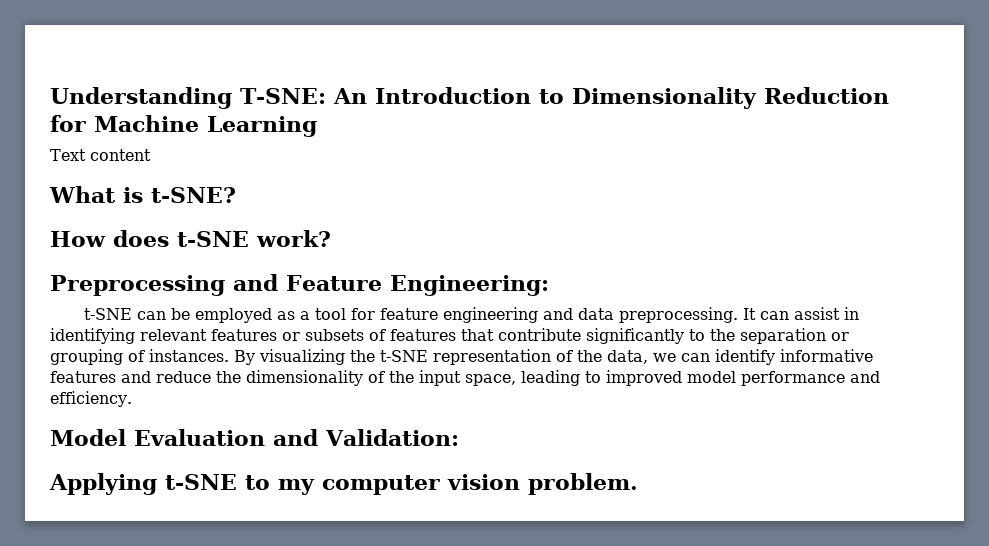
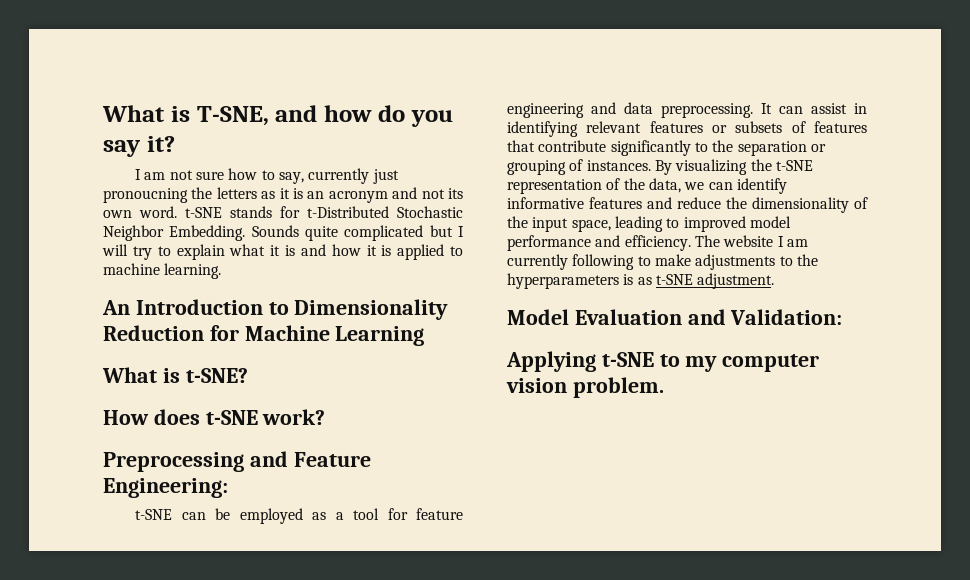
- Understanding T-SNE: An Introduction to Dimensionality Reduction for Machine Learning
+ What is T-SNE, and how do you say it?
+ I am not sure how to say, currently just pronoucning the letters as it is an acronym and not its own word. t-SNE stands for t-Distributed Stochastic Neighbor Embedding. Sounds quite complicated but I will try to explain what it is and how it is applied to machine learning.
+ An Introduction to Dimensionality Reduction for Machine Learning
- Text content
+ The website I am currently following to make adjustments to the hyperparameters is as t-SNE adjustment.

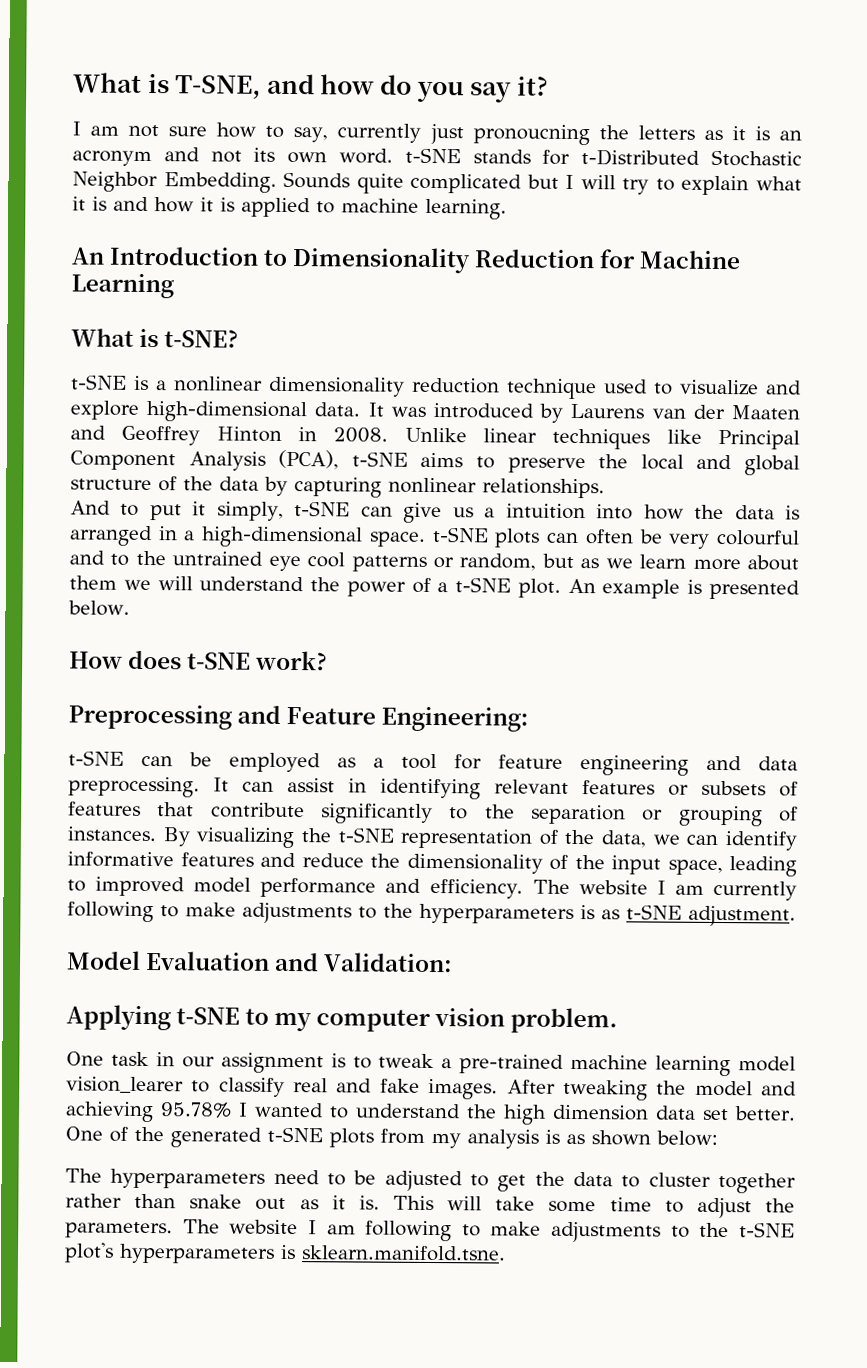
+ t-SNE is a nonlinear dimensionality reduction technique used to visualize and explore high-dimensional data. It was introduced by Laurens van der Maaten and Geoffrey Hinton in 2008. Unlike linear techniques like Principal Component Analysis (PCA), t-SNE aims to preserve the local and global structure of the data by capturing nonlinear relationships.
+ And to put it simply, t-SNE can give us a intuition into how the data is arranged in a high-dimensional space. t-SNE plots can often be very colourful and to the untrained eye cool patterns or random, but as we learn more about them we will understand the power of a t-SNE plot. An example is presented below.
+ One task in our assignment is to tweak a pre-trained machine learning model vision_learer to classify real and fake images. After tweaking the model and achieving 95.78% I wanted to understand the high dimension data set better. One of the generated t-SNE plots from my analysis is as shown below:
+ The hyperparameters need to be adjusted to get the data to cluster together rather than snake out as it is. This will take some time to adjust the parameters. The website I am following to make adjustments to the t-SNE plot's hyperparameters is sklearn.manifold.tsne.

